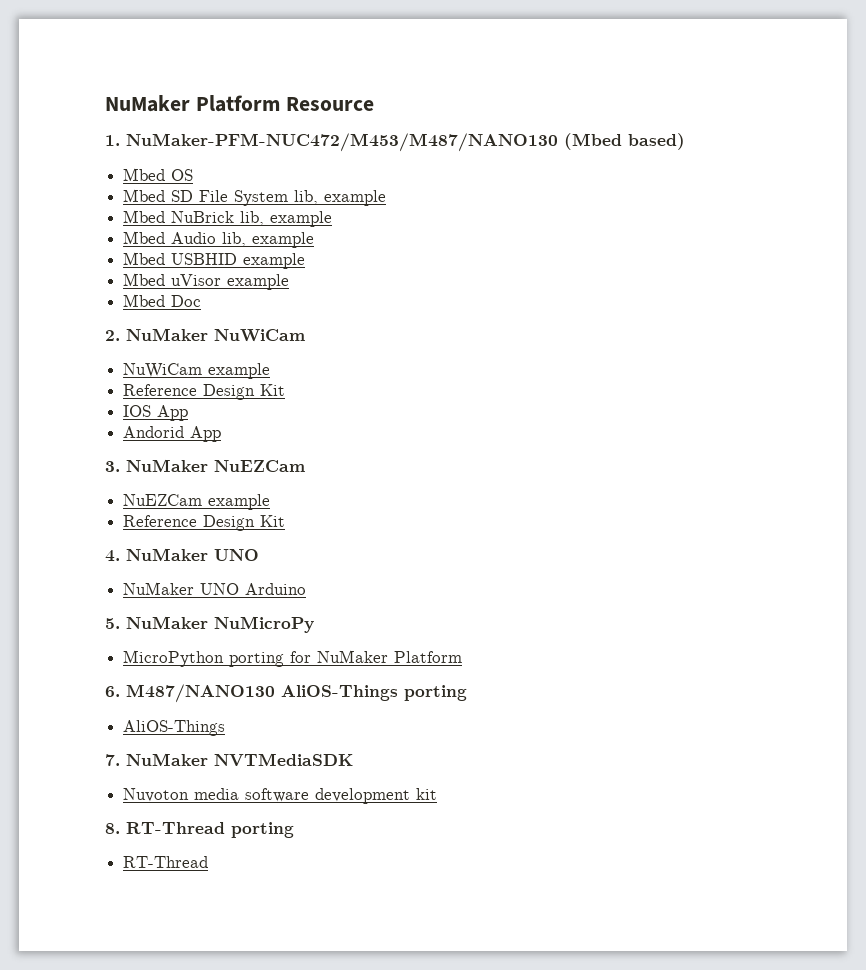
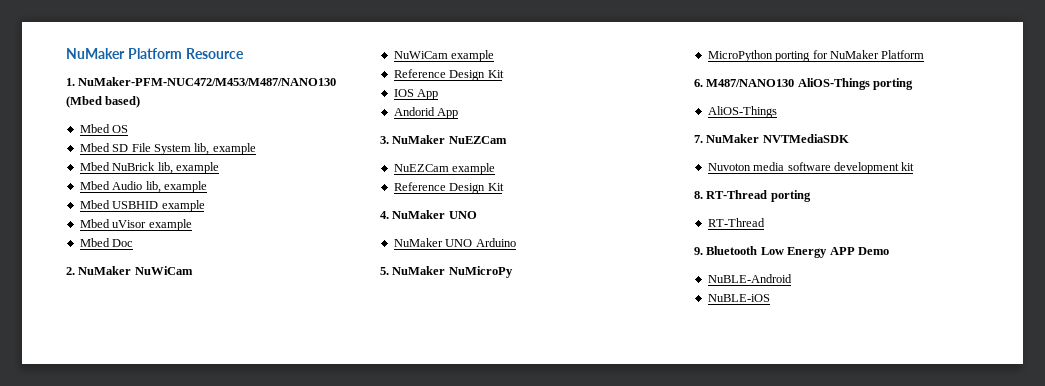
+ 9. Bluetooth Low Energy APP Demo
+ NuBLE-Android
+ NuBLE-iOS

